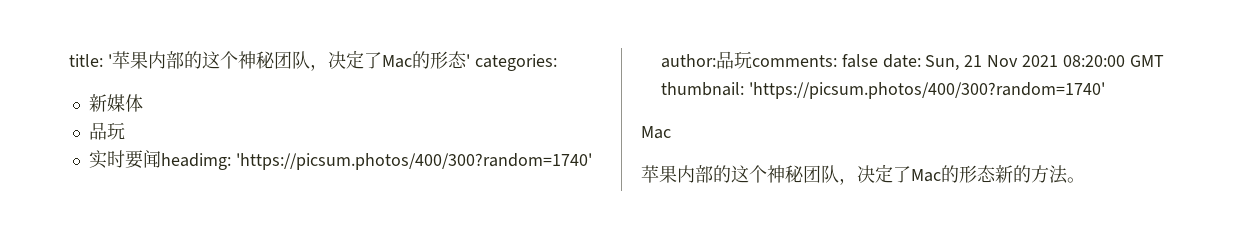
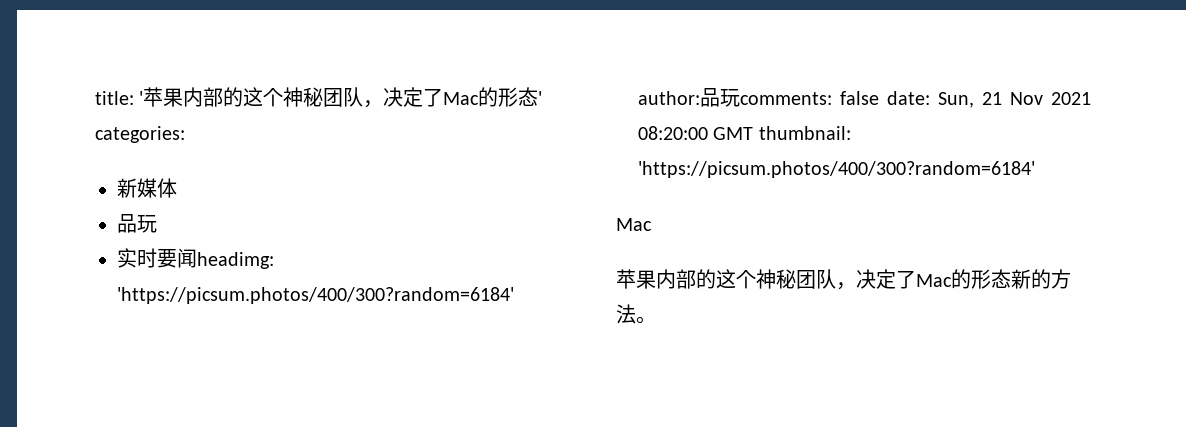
- 实时要闻headimg: 'https://picsum.photos/400/300?random=1740' author:品玩comments: false date: Sun, 21 Nov 2021 08:20:00 GMT thumbnail: 'https://picsum.photos/400/300?random=1740'
+ 实时要闻headimg: 'https://picsum.photos/400/300?random=6184' author:品玩comments: false date: Sun, 21 Nov 2021 08:20:00 GMT thumbnail: 'https://picsum.photos/400/300?random=6184'

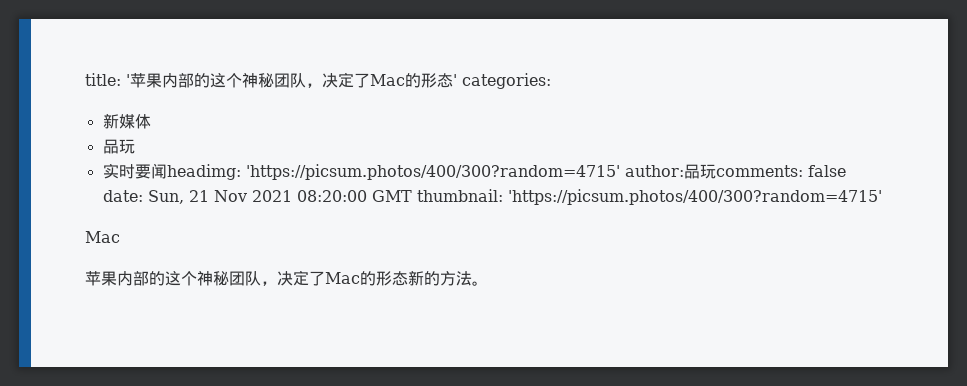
- 实时要闻headimg: 'https://picsum.photos/400/300?random=6184' author:品玩comments: false date: Sun, 21 Nov 2021 08:20:00 GMT thumbnail: 'https://picsum.photos/400/300?random=6184'
+ 实时要闻headimg: 'https://picsum.photos/400/300?random=4715' author:品玩comments: false date: Sun, 21 Nov 2021 08:20:00 GMT thumbnail: 'https://picsum.photos/400/300?random=4715'

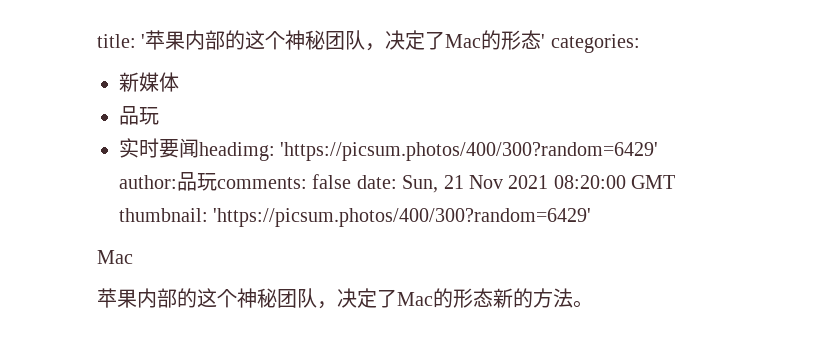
- 实时要闻headimg: 'https://picsum.photos/400/300?random=4715' author:品玩comments: false date: Sun, 21 Nov 2021 08:20:00 GMT thumbnail: 'https://picsum.photos/400/300?random=4715'
+ 实时要闻headimg: 'https://picsum.photos/400/300?random=6429' author:品玩comments: false date: Sun, 21 Nov 2021 08:20:00 GMT thumbnail: 'https://picsum.photos/400/300?random=6429'

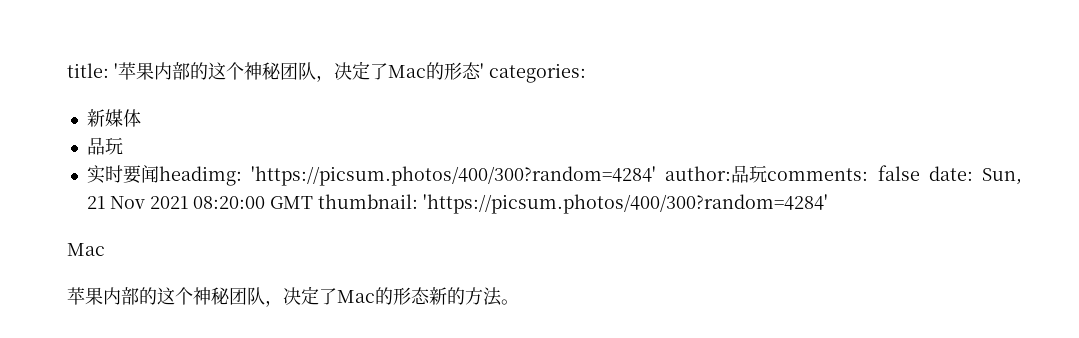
- 实时要闻headimg: 'https://picsum.photos/400/300?random=6429' author:品玩comments: false date: Sun, 21 Nov 2021 08:20:00 GMT thumbnail: 'https://picsum.photos/400/300?random=6429'
+ 实时要闻headimg: 'https://picsum.photos/400/300?random=4284' author:品玩comments: false date: Sun, 21 Nov 2021 08:20:00 GMT thumbnail: 'https://picsum.photos/400/300?random=4284'

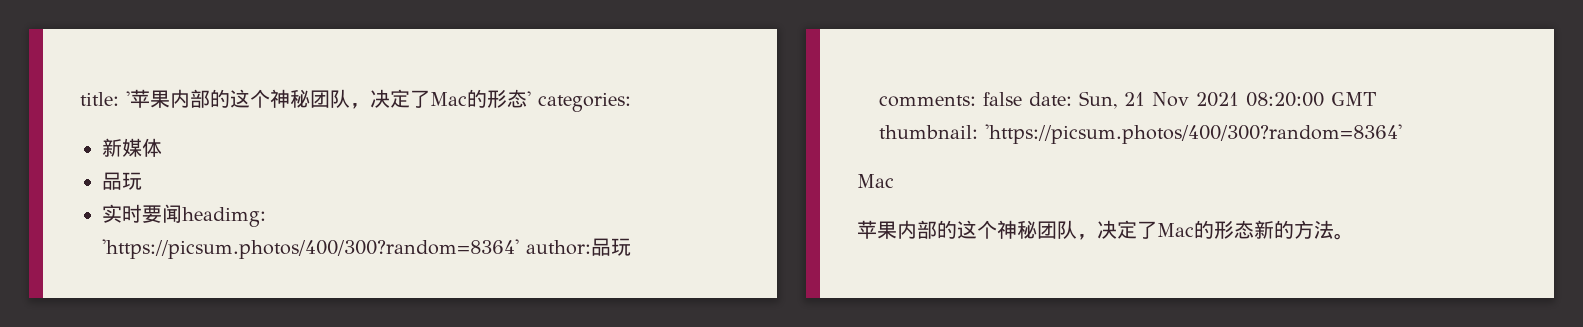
- 实时要闻headimg: 'https://picsum.photos/400/300?random=4284' author:品玩comments: false date: Sun, 21 Nov 2021 08:20:00 GMT thumbnail: 'https://picsum.photos/400/300?random=4284'
+ 实时要闻headimg: 'https://picsum.photos/400/300?random=8364' author:品玩comments: false date: Sun, 21 Nov 2021 08:20:00 GMT thumbnail: 'https://picsum.photos/400/300?random=8364'

